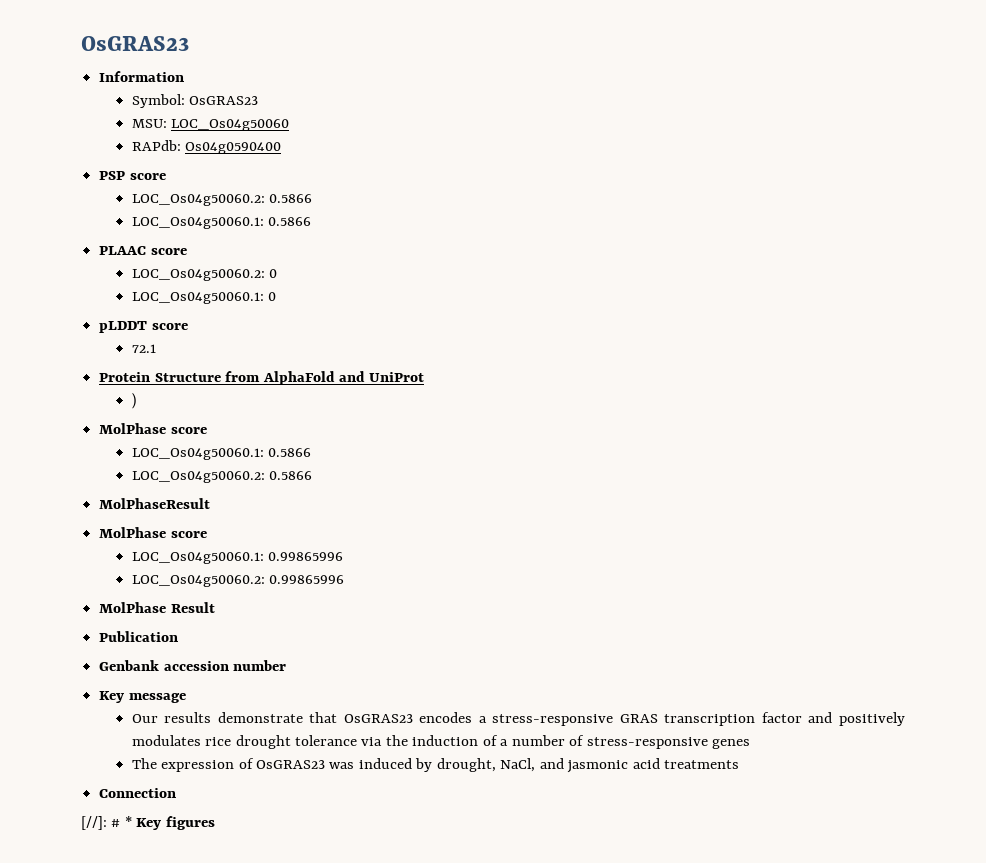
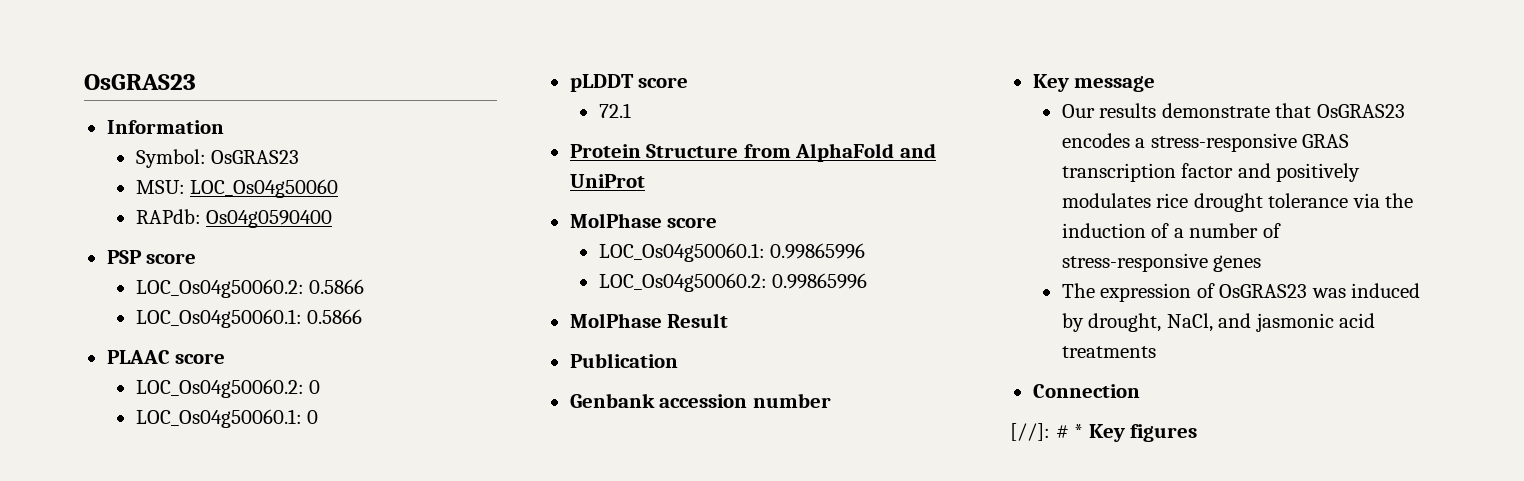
- )
- MolPhase score
- LOC_Os04g50060.1: 0.5866
- LOC_Os04g50060.2: 0.5866
- MolPhaseResult

